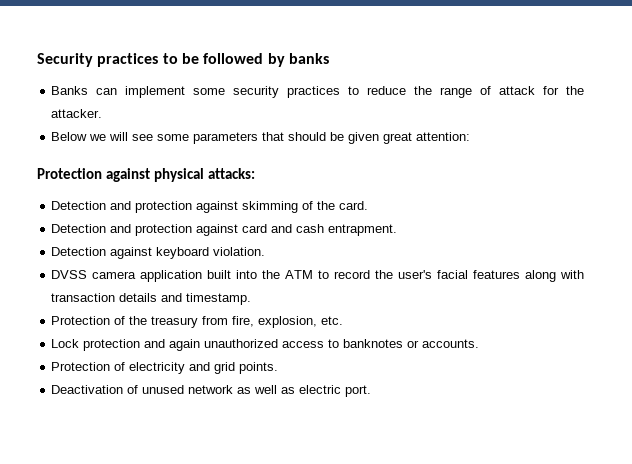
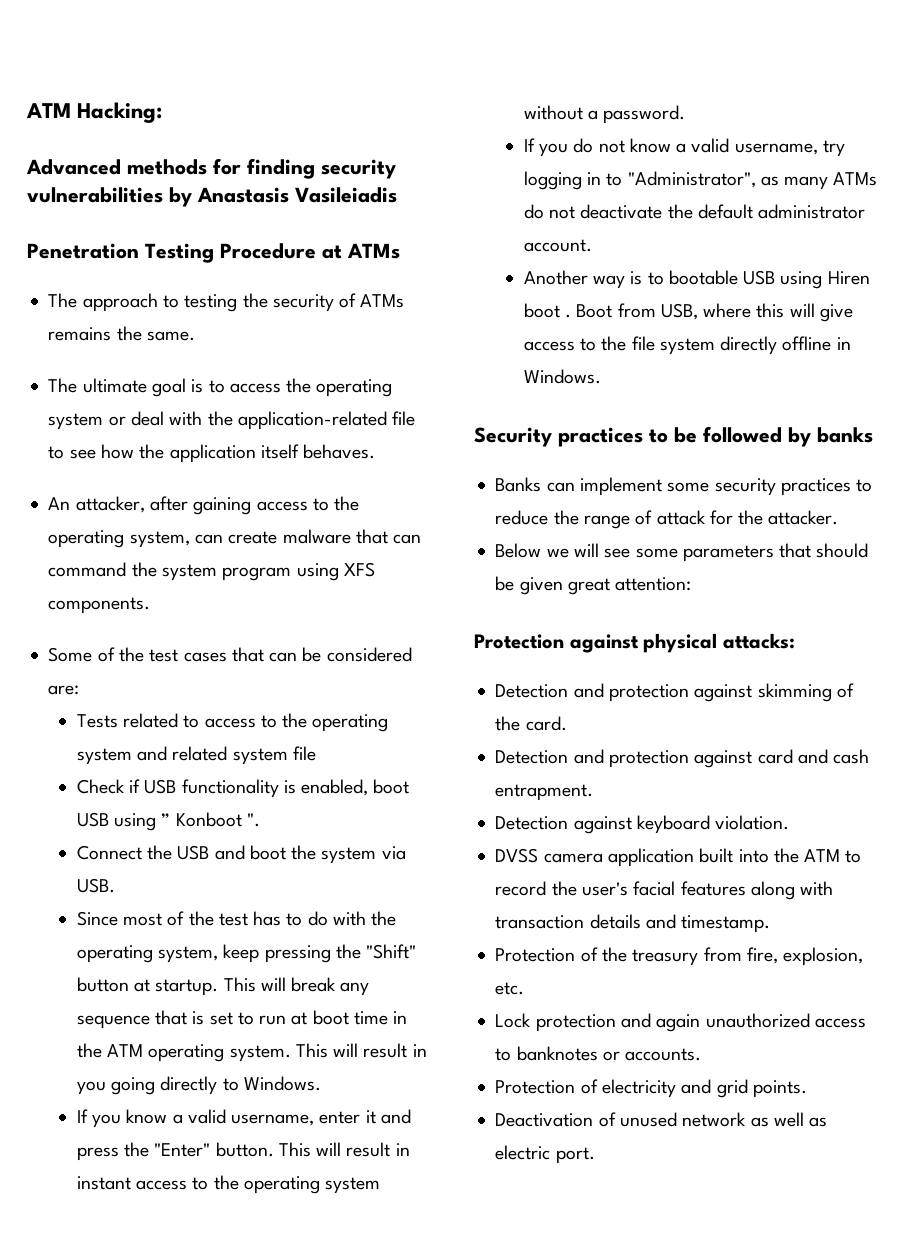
+ ATM Hacking:
+ Advanced methods for finding security vulnerabilities by Anastasis Vasileiadis
+ Penetration Testing Procedure at ATMs
+ The approach to testing the security of ATMs remains the same.
+ The ultimate goal is to access the operating system or deal with the application-related file to see how the application itself behaves.
+ An attacker, after gaining access to the operating system, can create malware that can command the system program using XFS components.
+ Some of the test cases that can be considered are:
+ Tests related to access to the operating system and related system file
+ Check if USB functionality is enabled, boot USB using ” Konboot ".
+ Connect the USB and boot the system via USB.
+ Since most of the test has to do with the operating system, keep pressing the "Shift" button at startup. This will break any sequence that is set to run at boot time in the ATM operating system. This will result in you going directly to Windows.
+ If you know a valid username, enter it and press the "Enter" button. This will result in instant access to the operating system without a password.
+ If you do not know a valid username, try logging in to "Administrator", as many ATMs do not deactivate the default administrator account.
+ Another way is to bootable USB using Hiren boot . Boot from USB, where this will give access to the file system directly offline in Windows.

